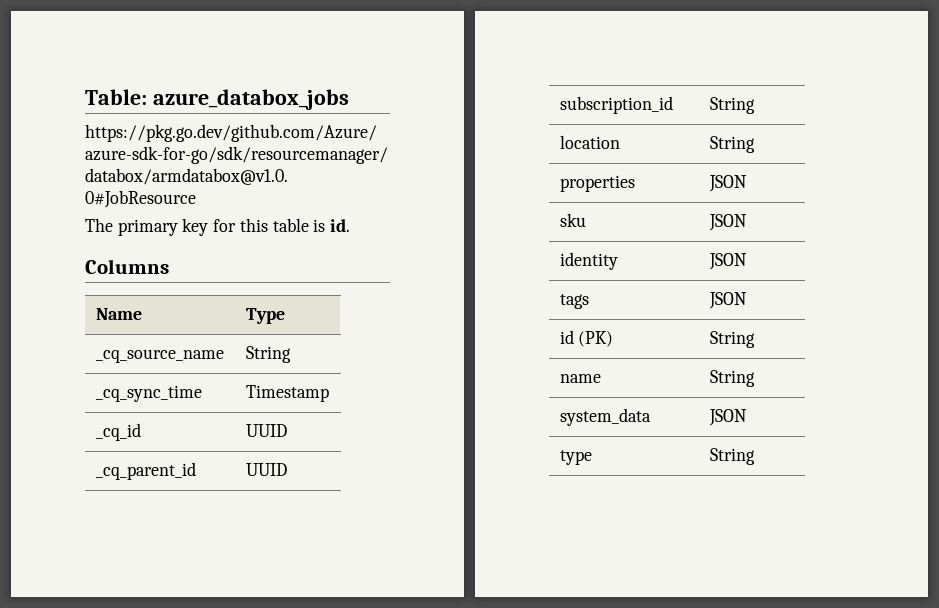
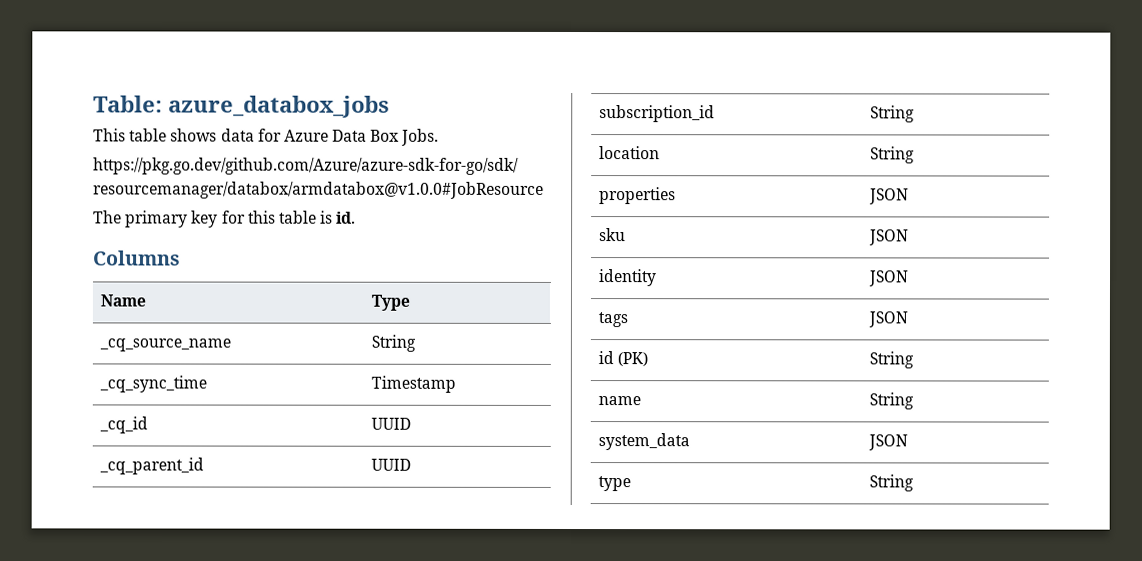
+ This table shows data for Azure Data Box Jobs.

